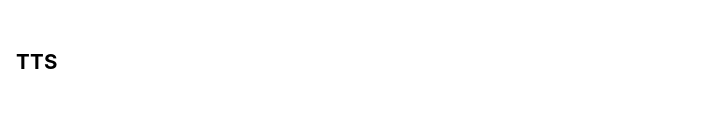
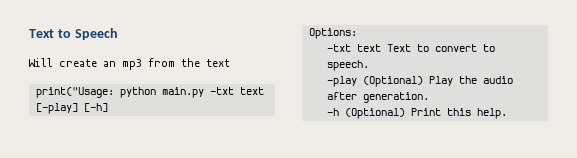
- TTS
+ Text to Speech
+ Will create an mp3 from the text
+ print("Usage: python main.py -txt text [-play] [-h]
+ Options:
+ -txt text Text to convert to speech.
+ -play (Optional) Play the audio after generation.
+ -h (Optional) Print this help.

